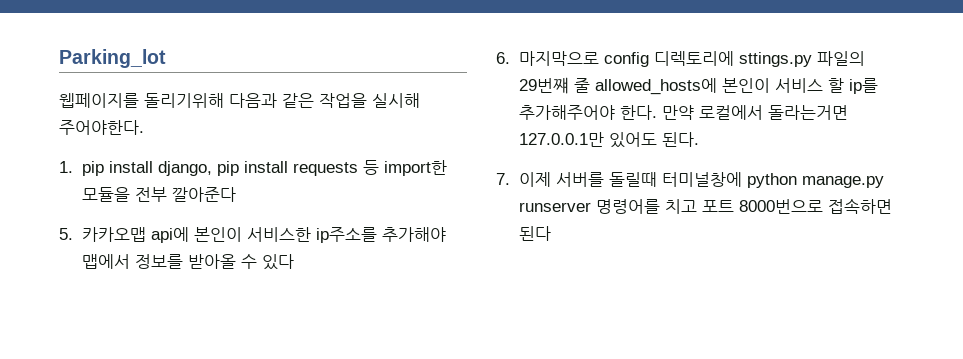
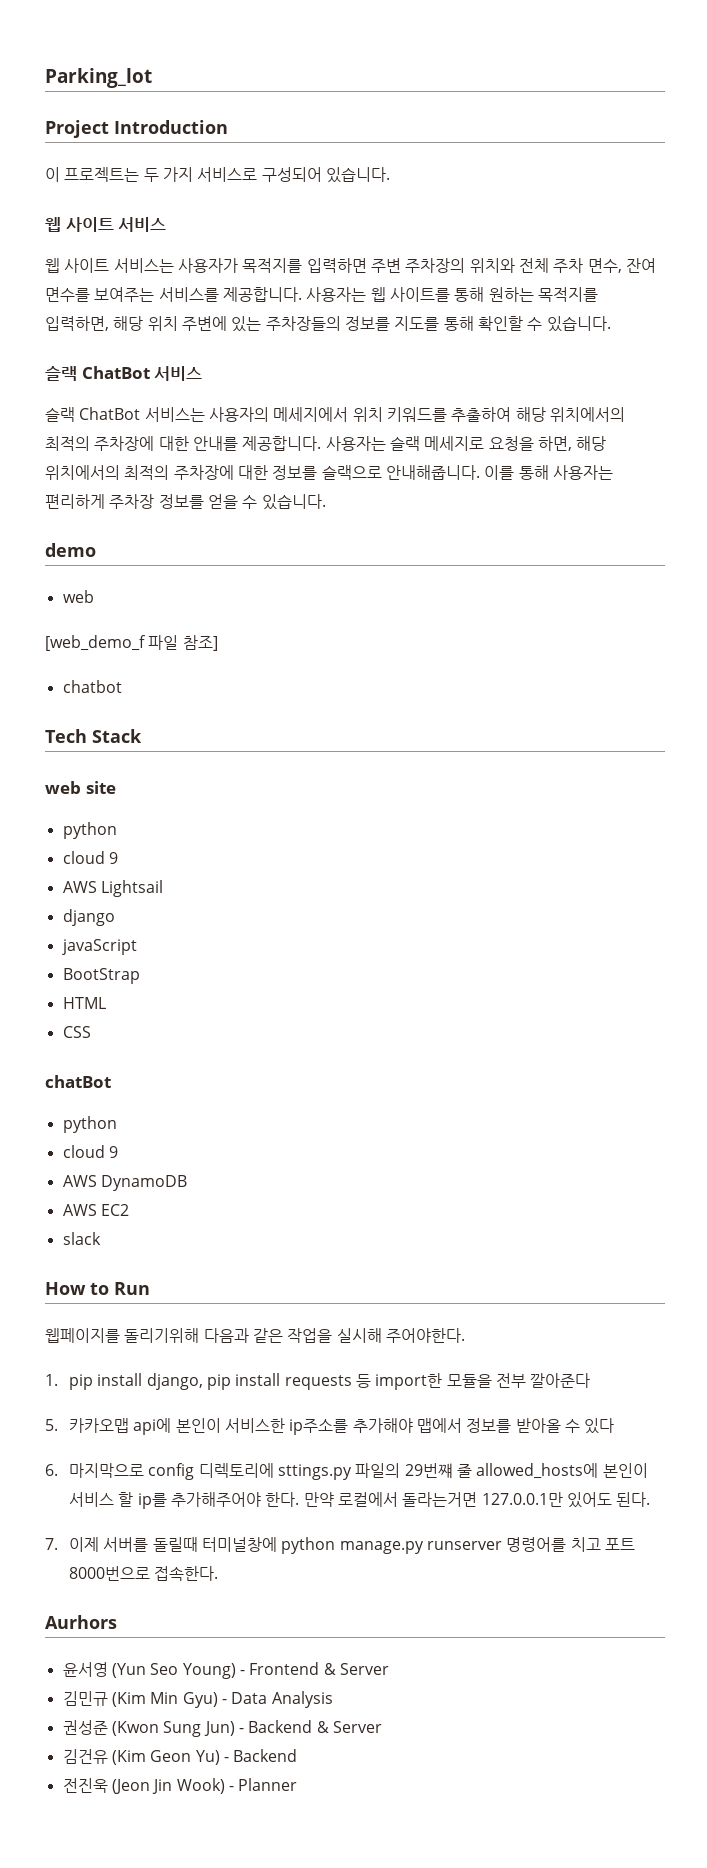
+ Project Introduction
+ 이 프로젝트는 두 가지 서비스로 구성되어 있습니다.
+ 웹 사이트 서비스
+ 웹 사이트 서비스는 사용자가 목적지를 입력하면 주변 주차장의 위치와 전체 주차 면수, 잔여 면수를 보여주는 서비스를 제공합니다. 사용자는 웹 사이트를 통해 원하는 목적지를 입력하면, 해당 위치 주변에 있는 주차장들의 정보를 지도를 통해 확인할 수 있습니다.
+ 슬랙 ChatBot 서비스
+ 슬랙 ChatBot 서비스는 사용자의 메세지에서 위치 키워드를 추출하여 해당 위치에서의 최적의 주차장에 대한 안내를 제공합니다. 사용자는 슬랙 메세지로 요청을 하면, 해당 위치에서의 최적의 주차장에 대한 정보를 슬랙으로 안내해줍니다. 이를 통해 사용자는 편리하게 주차장 정보를 얻을 수 있습니다.
+ demo
+ web
+ [web_demo_f 파일 참조]
+ chatbot
+ Tech Stack
+ web site
+ python
+ cloud 9
+ AWS Lightsail
+ django
+ javaScript
+ BootStrap
+ HTML
+ CSS
+ chatBot
+ python
+ cloud 9
+ AWS DynamoDB
+ AWS EC2
+ slack
+ How to Run
- 7. 이제 서버를 돌릴때 터미널창에 python manage.py runserver 명령어를 치고 포트 8000번으로 접속하면 된다
+ 7. 이제 서버를 돌릴때 터미널창에 python manage.py runserver 명령어를 치고 포트 8000번으로 접속한다.
+ Aurhors
+ 윤서영 (Yun Seo Young) - Frontend & Server
+ 김민규 (Kim Min Gyu) - Data Analysis
+ 권성준 (Kwon Sung Jun) - Backend & Server
+ 김건유 (Kim Geon Yu) - Backend
+ 전진욱 (Jeon Jin Wook) - Planner

